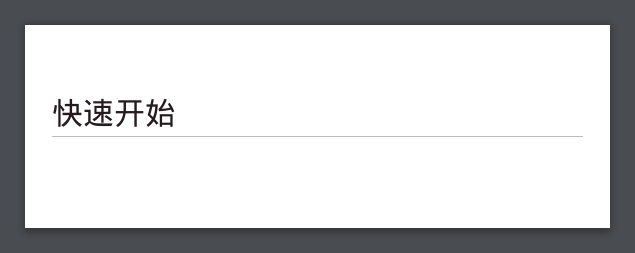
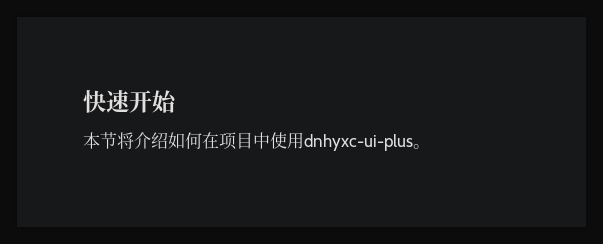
+ 本节将介绍如何在项目中使用dnhyxc-ui-plus。

